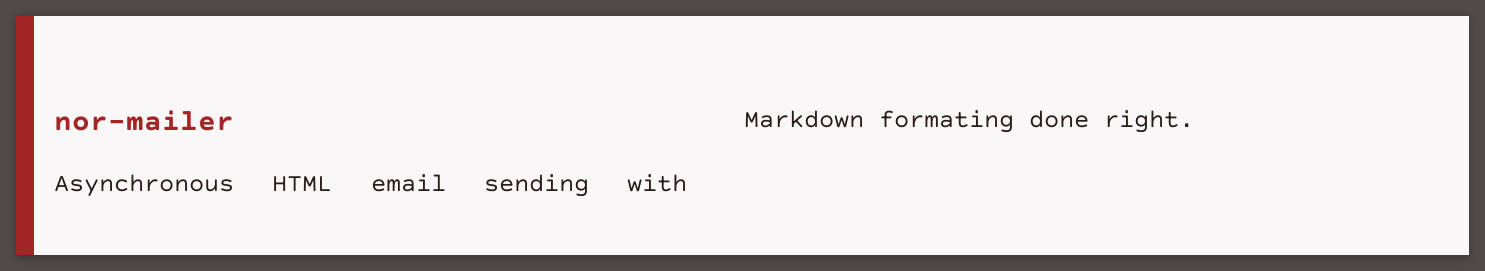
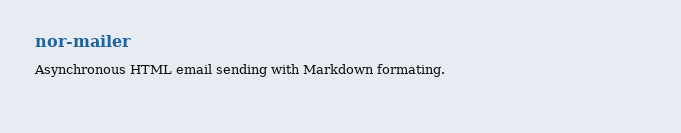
- Asynchronous HTML email sending with Markdown formating done right.
+ Asynchronous HTML email sending with Markdown formating.

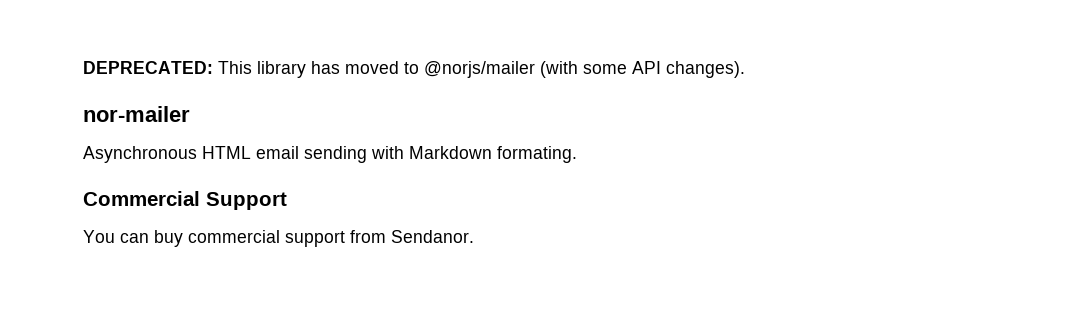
+ DEPRECATED: This library has moved to @norjs/mailer (with some API changes).
+ Commercial Support
+ You can buy commercial support from Sendanor.

